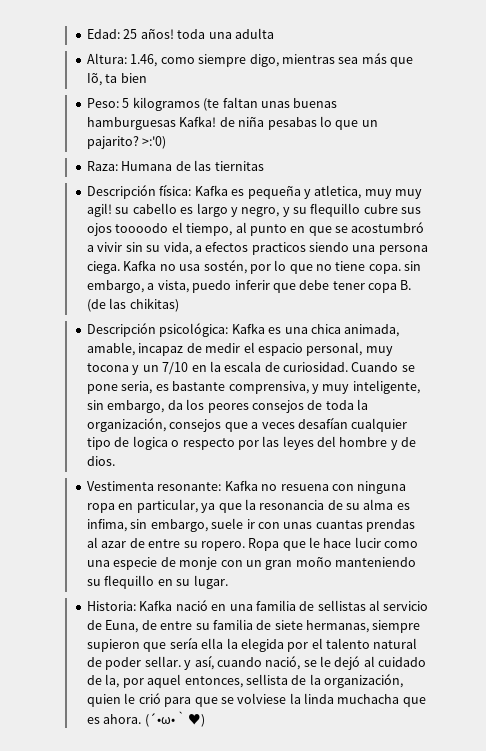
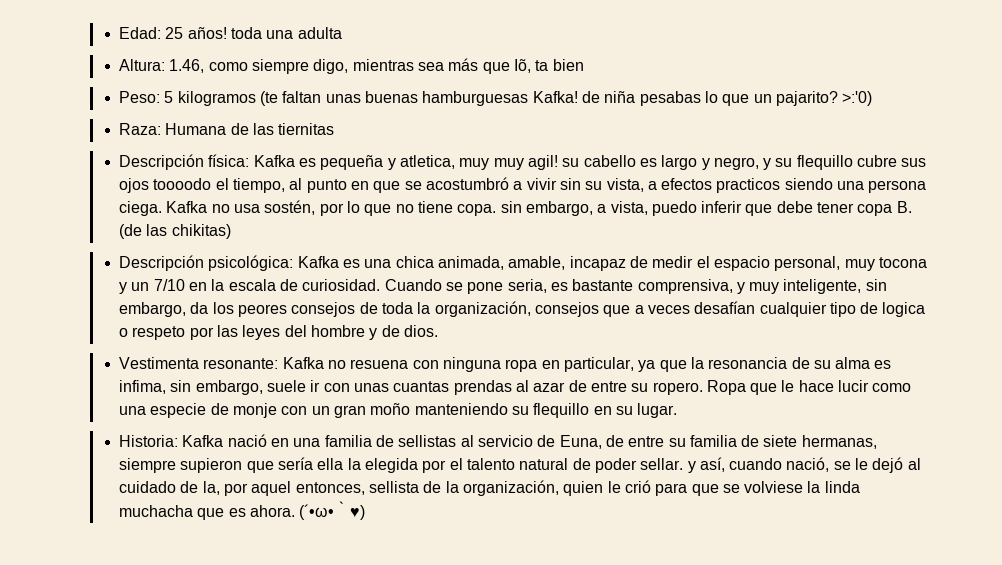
- Descripción física: Kafka es pequeña y atletica, muy muy agil! su cabello es largo y negro, y su flequillo cubre sus ojos toooodo el tiempo, al punto en que se acostumbró a vivir sin su vida, a efectos practicos siendo una persona ciega.
+ Descripción física: Kafka es pequeña y atletica, muy muy agil! su cabello es largo y negro, y su flequillo cubre sus ojos toooodo el tiempo, al punto en que se acostumbró a vivir sin su vista, a efectos practicos siendo una persona ciega.
- Cuando se pone seria, es bastante comprensiva, y muy inteligente, sin embargo, da los peores consejos de toda la organización, consejos que a veces desafían cualquier tipo de logica o respecto por las leyes del hombre y de dios.
+ Cuando se pone seria, es bastante comprensiva, y muy inteligente, sin embargo, da los peores consejos de toda la organización, consejos que a veces desafían cualquier tipo de logica o respeto por las leyes del hombre y de dios.

